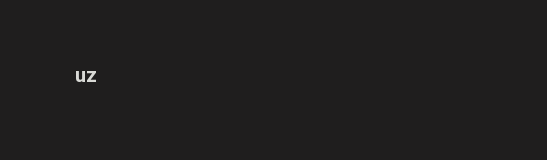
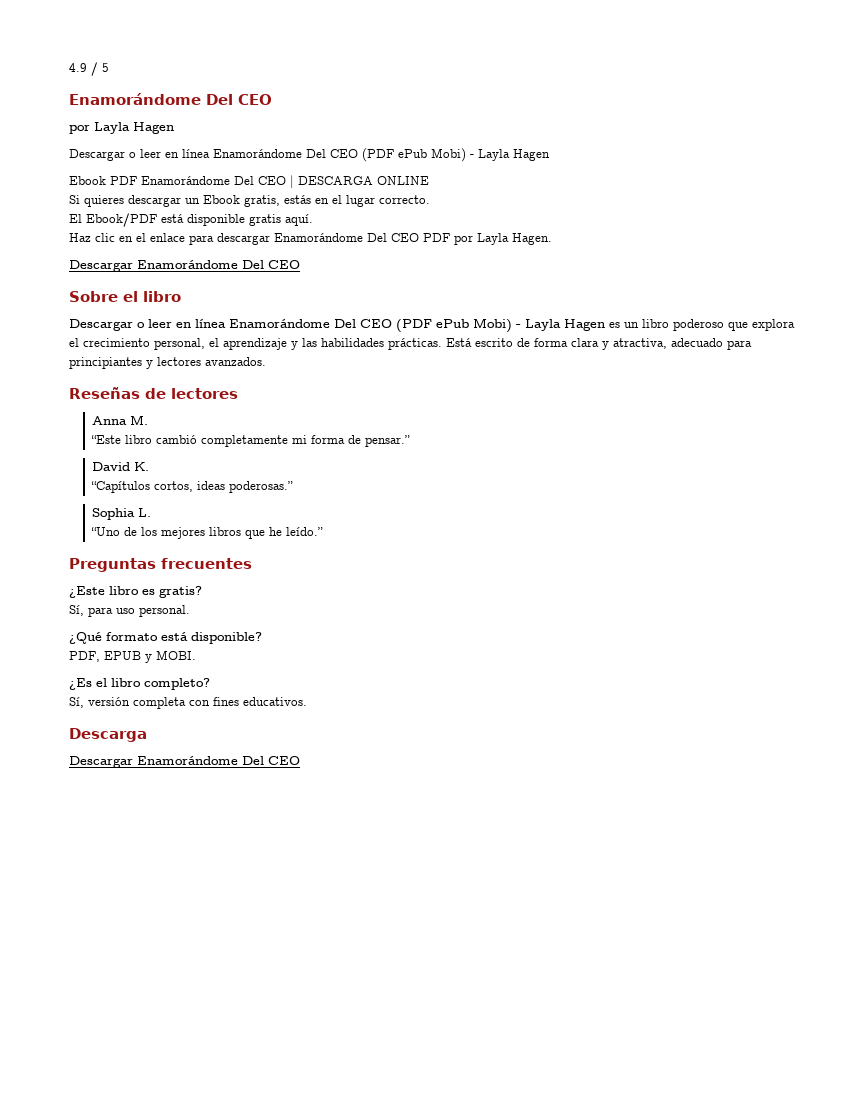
- uz
+ 4.9 / 5
+ Enamorándome Del CEO
+ por Layla Hagen
+ Descargar o leer en línea Enamorándome Del CEO (PDF ePub Mobi) - Layla Hagen
+ Ebook PDF Enamorándome Del CEO | DESCARGA ONLINE
+ Si quieres descargar un Ebook gratis, estás en el lugar correcto.
+ El Ebook/PDF está disponible gratis aquí.
+ Haz clic en el enlace para descargar Enamorándome Del CEO PDF por Layla Hagen.
+ Descargar Enamorándome Del CEO
+ Sobre el libro
+ Descargar o leer en línea Enamorándome Del CEO (PDF ePub Mobi) - Layla Hagen es un libro poderoso que explora el crecimiento personal, el aprendizaje y las habilidades prácticas. Está escrito de forma clara y atractiva, adecuado para principiantes y lectores avanzados.
+ Reseñas de lectores
+ Anna M.
+ “Este libro cambió completamente mi forma de pensar.”
+ David K.
+ “Capítulos cortos, ideas poderosas.”
+ Sophia L.
+ “Uno de los mejores libros que he leído.”
+ Preguntas frecuentes
+ ¿Este libro es gratis?
+ Sí, para uso personal.
+ ¿Qué formato está disponible?
+ PDF, EPUB y MOBI.
+ ¿Es el libro completo?
+ Sí, versión completa con fines educativos.
+ Descarga
+ Descargar Enamorándome Del CEO

